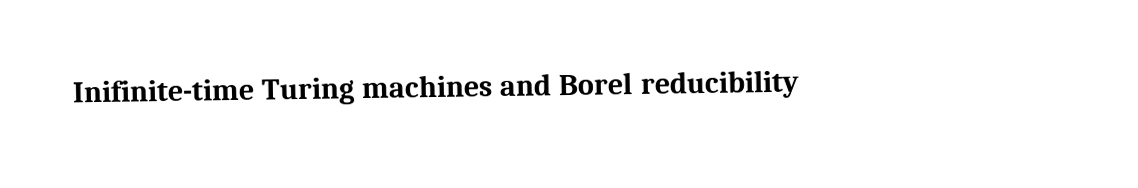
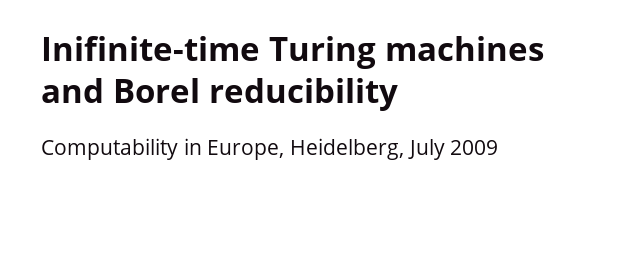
+ Computability in Europe, Heidelberg, July 2009

